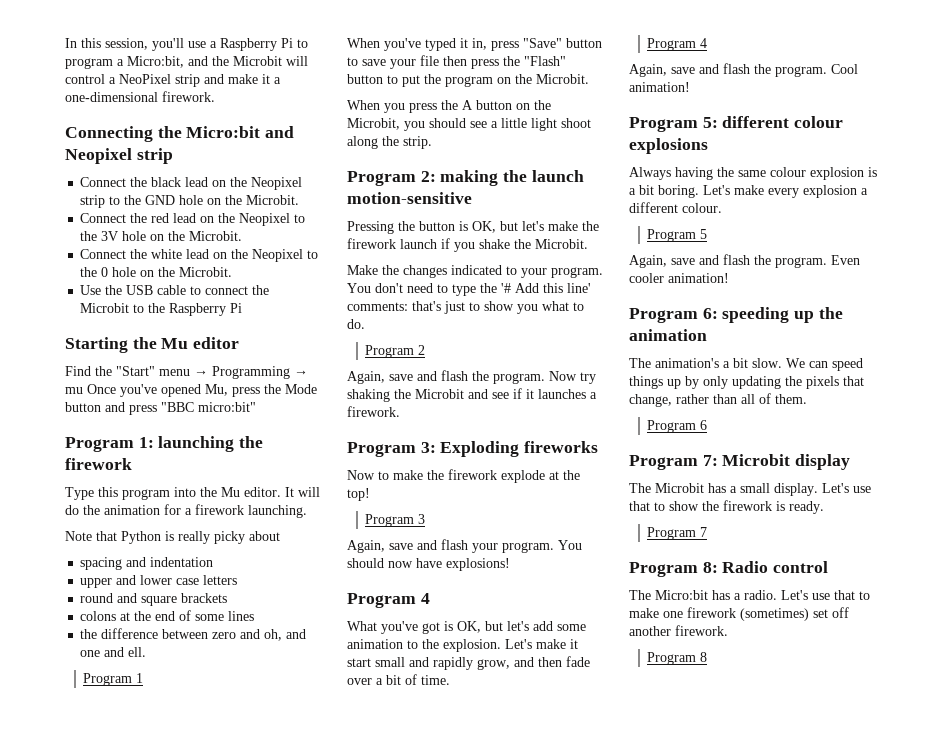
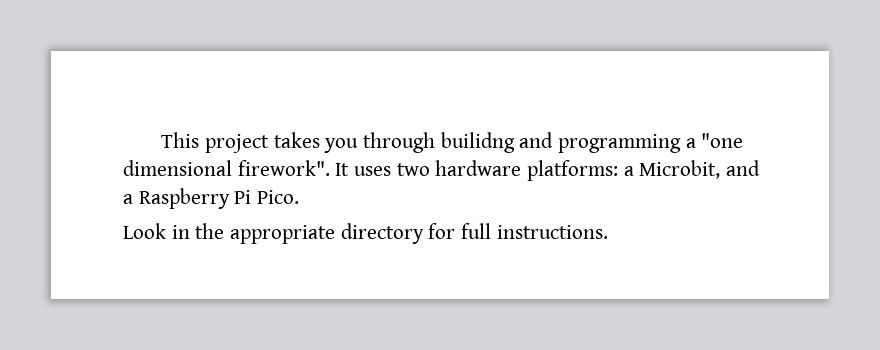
- In this session, you'll use a Raspberry Pi to program a Micro:bit, and the Microbit will control a NeoPixel strip and make it a one-dimensional firework.
- Connecting the Micro:bit and Neopixel strip
- Connect the black lead on the Neopixel strip to the GND hole on the Microbit.
- Connect the red lead on the Neopixel to the 3V hole on the Microbit.
- Connect the white lead on the Neopixel to the 0 hole on the Microbit.
- Use the USB cable to connect the Microbit to the Raspberry Pi
- Starting the Mu editor
- Find the "Start" menu → Programming → mu Once you've opened Mu, press the Mode button and press "BBC micro:bit"
- Program 1: launching the firework
- Type this program into the Mu editor. It will do the animation for a firework launching.
- Note that Python is really picky about
- spacing and indentation
- upper and lower case letters
- round and square brackets
- colons at the end of some lines
- the difference between zero and oh, and one and ell.
- Program 1
- When you've typed it in, press "Save" button to save your file then press the "Flash" button to put the program on the Microbit.
- When you press the A button on the Microbit, you should see a little light shoot along the strip.
- Program 2: making the launch motion-sensitive
- Pressing the button is OK, but let's make the firework launch if you shake the Microbit.
- Make the changes indicated to your program. You don't need to type the '# Add this line' comments: that's just to show you what to do.
- Program 2
- Again, save and flash the program. Now try shaking the Microbit and see if it launches a firework.
- Program 3: Exploding fireworks
- Now to make the firework explode at the top!
- Program 3
- Again, save and flash your program. You should now have explosions!
- Program 4
- What you've got is OK, but let's add some animation to the explosion. Let's make it start small and rapidly grow, and then fade over a bit of time.
- Program 4
- Again, save and flash the program. Cool animation!
- Program 5: different colour explosions
- Always having the same colour explosion is a bit boring. Let's make every explosion a different colour.
- Program 5
- Again, save and flash the program. Even cooler animation!
- Program 6: speeding up the animation
- The animation's a bit slow. We can speed things up by only updating the pixels that change, rather than all of them.
- Program 6
- Program 7: Microbit display
- The Microbit has a small display. Let's use that to show the firework is ready.
- Program 7
- Program 8: Radio control
- The Micro:bit has a radio. Let's use that to make one firework (sometimes) set off another firework.
- Program 8
+ This project takes you through builidng and programming a "one dimensional firework". It uses two hardware platforms: a Microbit, and a Raspberry Pi Pico.
+ Look in the appropriate directory for full instructions.

